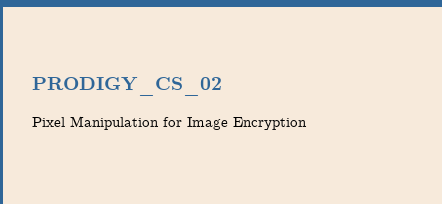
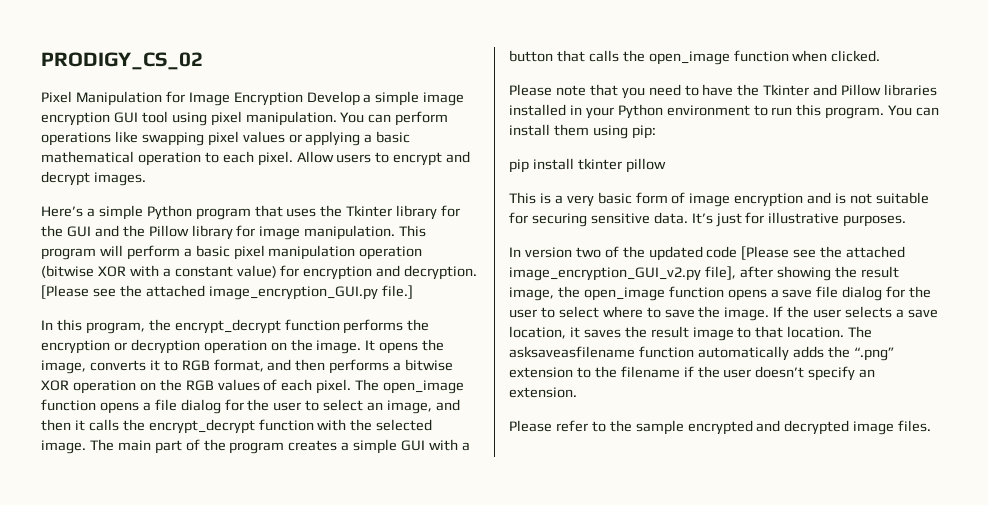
- Pixel Manipulation for Image Encryption
+ Pixel Manipulation for Image Encryption Develop a simple image encryption GUI tool using pixel manipulation. You can perform operations like swapping pixel values or applying a basic mathematical operation to each pixel. Allow users to encrypt and decrypt images.
+ Here’s a simple Python program that uses the Tkinter library for the GUI and the Pillow library for image manipulation. This program will perform a basic pixel manipulation operation (bitwise XOR with a constant value) for encryption and decryption. [Please see the attached image_encryption_GUI.py file.]
+ In this program, the encrypt_decrypt function performs the encryption or decryption operation on the image. It opens the image, converts it to RGB format, and then performs a bitwise XOR operation on the RGB values of each pixel. The open_image function opens a file dialog for the user to select an image, and then it calls the encrypt_decrypt function with the selected image. The main part of the program creates a simple GUI with a button that calls the open_image function when clicked.
+ Please note that you need to have the Tkinter and Pillow libraries installed in your Python environment to run this program. You can install them using pip:
+ pip install tkinter pillow
+ This is a very basic form of image encryption and is not suitable for securing sensitive data. It’s just for illustrative purposes.
+ In version two of the updated code [Please see the attached image_encryption_GUI_v2.py file], after showing the result image, the open_image function opens a save file dialog for the user to select where to save the image. If the user selects a save location, it saves the result image to that location. The asksaveasfilename function automatically adds the “.png” extension to the filename if the user doesn’t specify an extension.
+ Please refer to the sample encrypted and decrypted image files.

